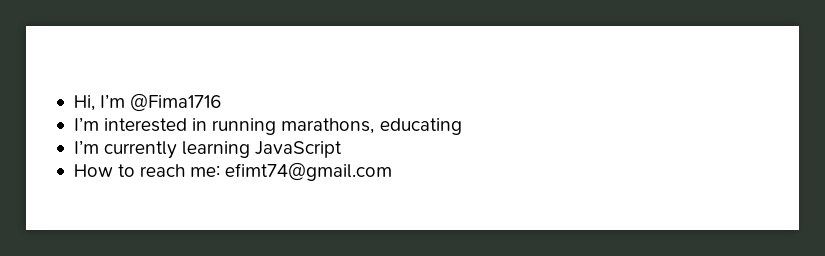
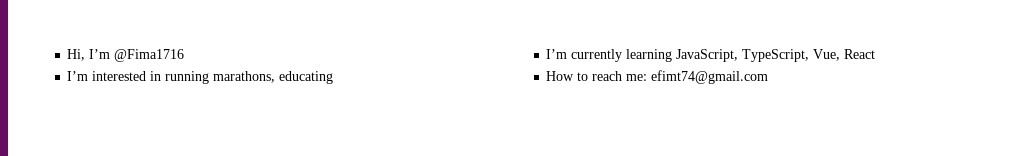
- I’m currently learning JavaScript
+ I’m currently learning JavaScript, TypeScript, Vue, React

